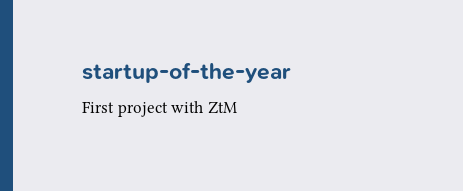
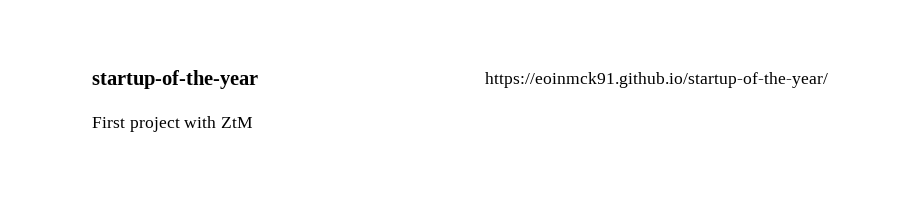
- First project with ZtM
+ First project with ZtM https://eoinmck91.github.io/startup-of-the-year/

